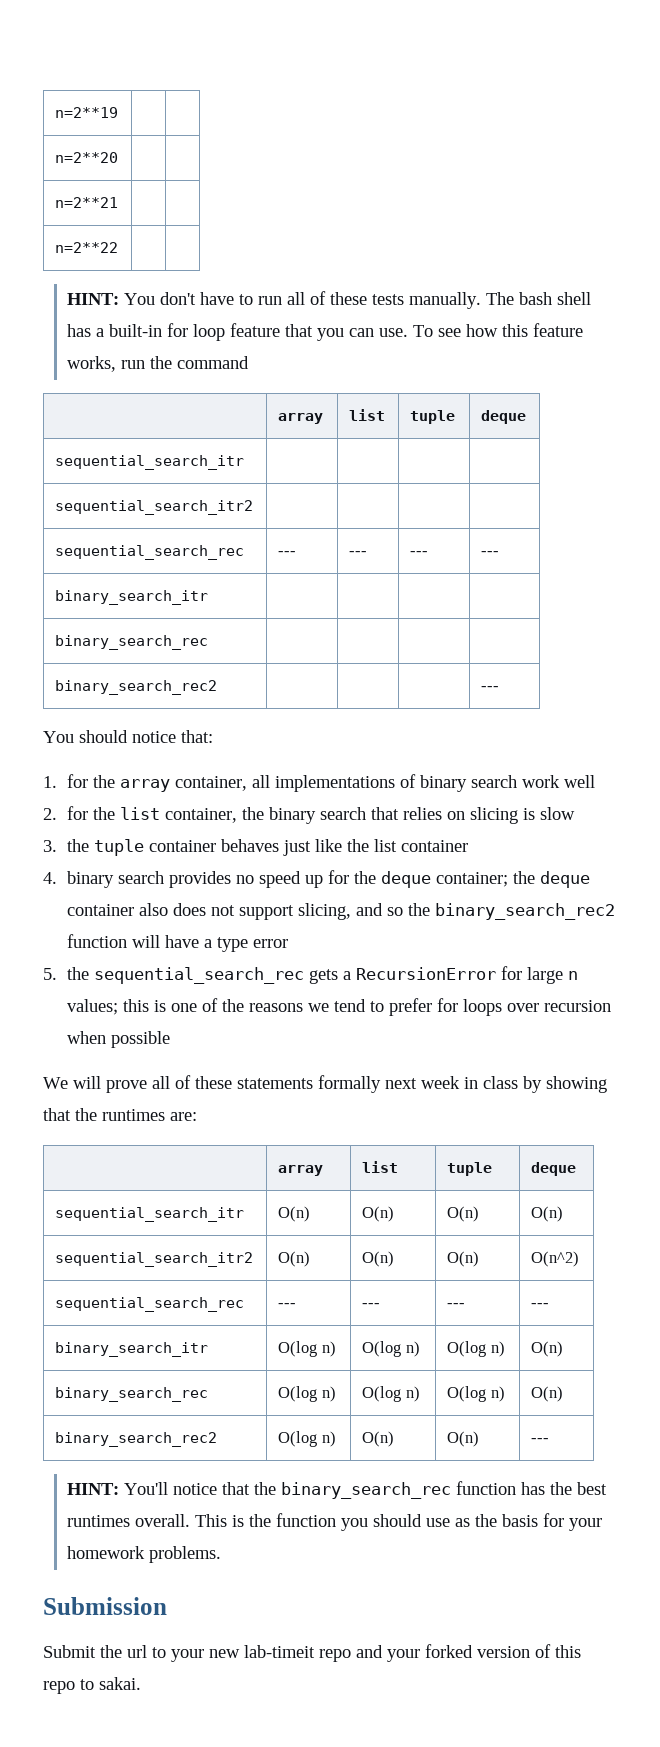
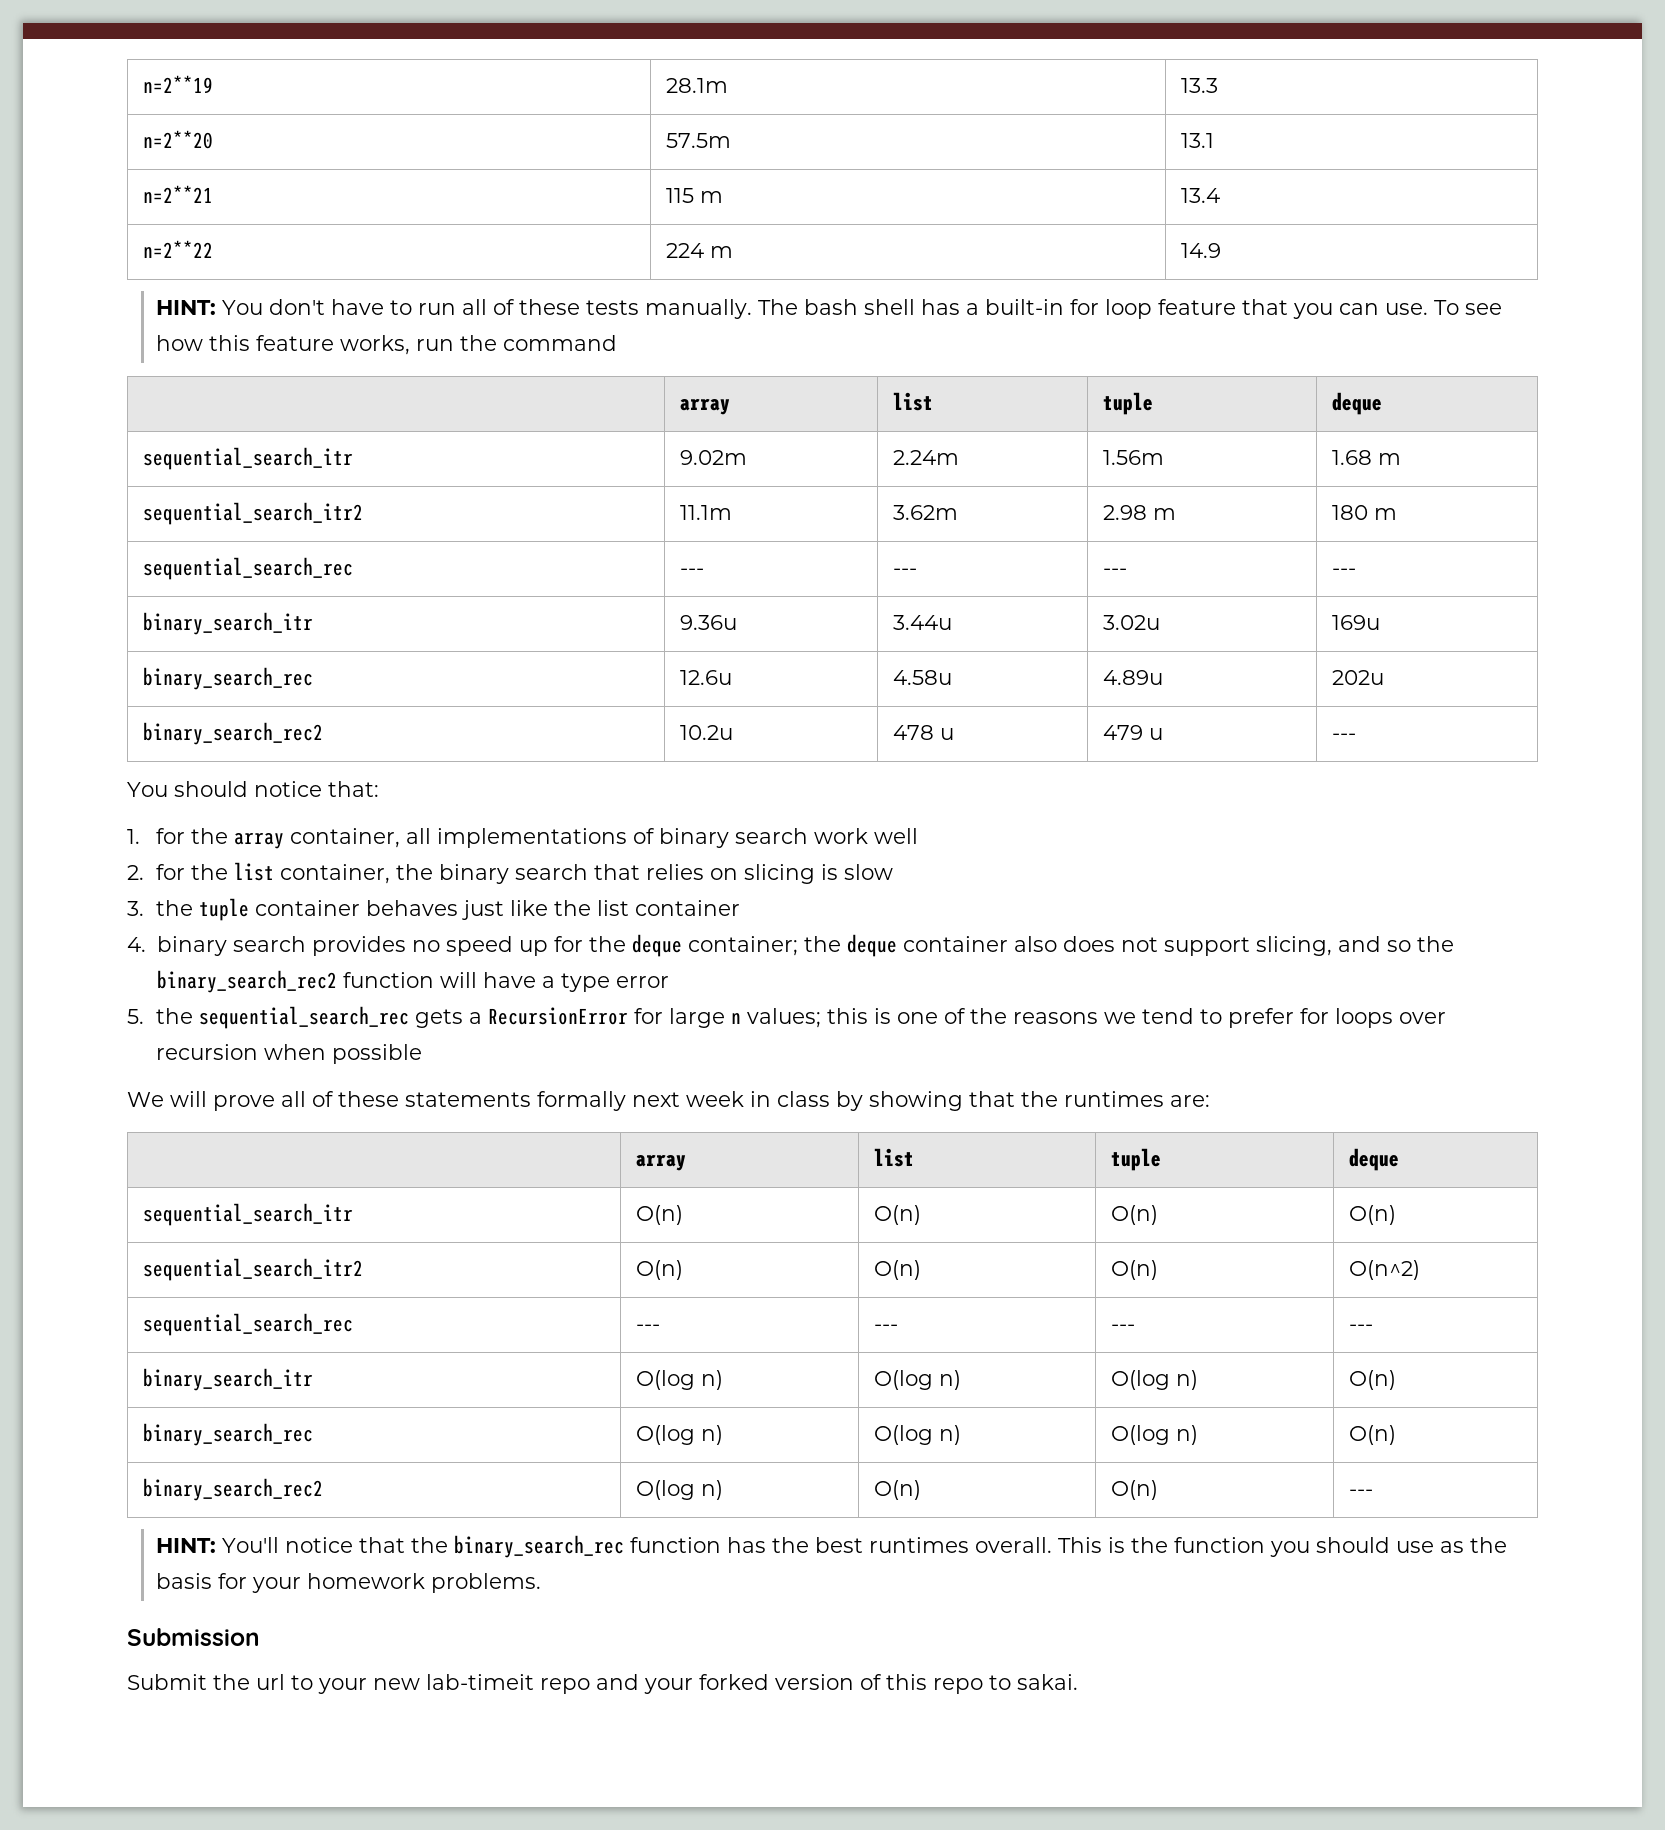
- n=2**19 | |
+ n=2**19 | 28.1m | 13.3
- n=2**20 | |
+ n=2**20 | 57.5m | 13.1
- n=2**21 | |
- n=2**22 | |
+ n=2**21 | 115 m | 13.4
+ n=2**22 | 224 m | 14.9
- sequential_search_itr | | | |
- sequential_search_itr2 | | | |
+ sequential_search_itr | 9.02m | 2.24m | 1.56m | 1.68 m
+ sequential_search_itr2 | 11.1m | 3.62m | 2.98 m | 180 m
  sequential_search_rec | --- | --- | --- | ---
- binary_search_itr | | | |
- binary_search_rec | | | |
- binary_search_rec2 | | | | ---
+ binary_search_itr | 9.36u | 3.44u | 3.02u | 169u
+ binary_search_rec | 12.6u | 4.58u | 4.89u | 202u
+ binary_search_rec2 | 10.2u | 478 u | 479 u | ---

